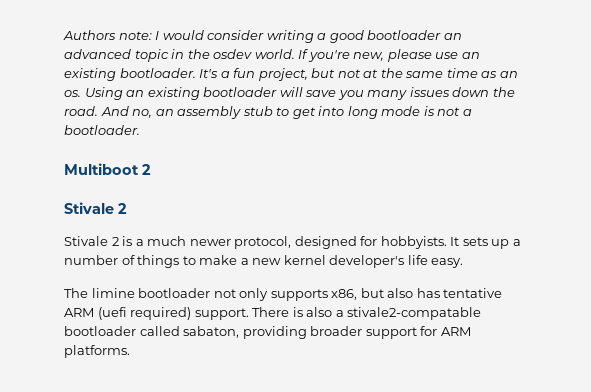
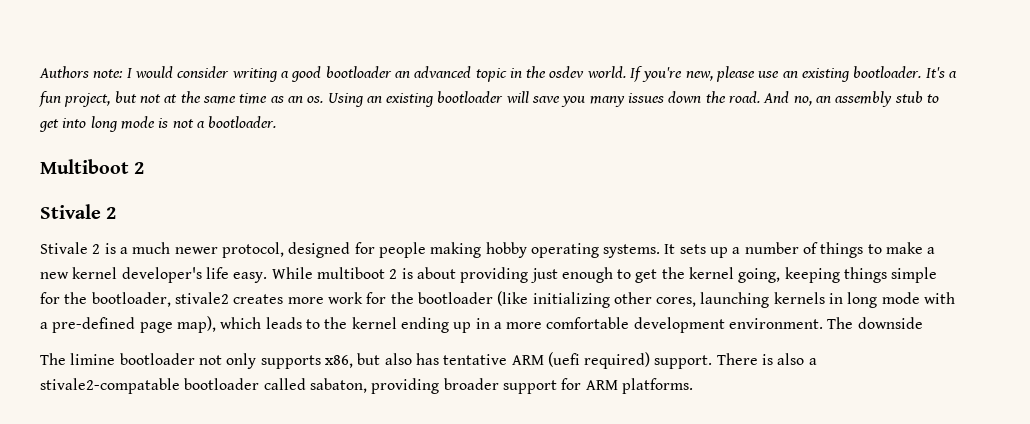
- Stivale 2 is a much newer protocol, designed for hobbyists.
+ Stivale 2 is a much newer protocol, designed for people making hobby operating systems.
+ While multiboot 2 is about providing just enough to get the kernel going, keeping things simple for the bootloader, stivale2 creates more work for the bootloader (like initializing other cores, launching kernels in long mode with a pre-defined page map), which leads to the kernel ending up in a more comfortable development environment. The downside

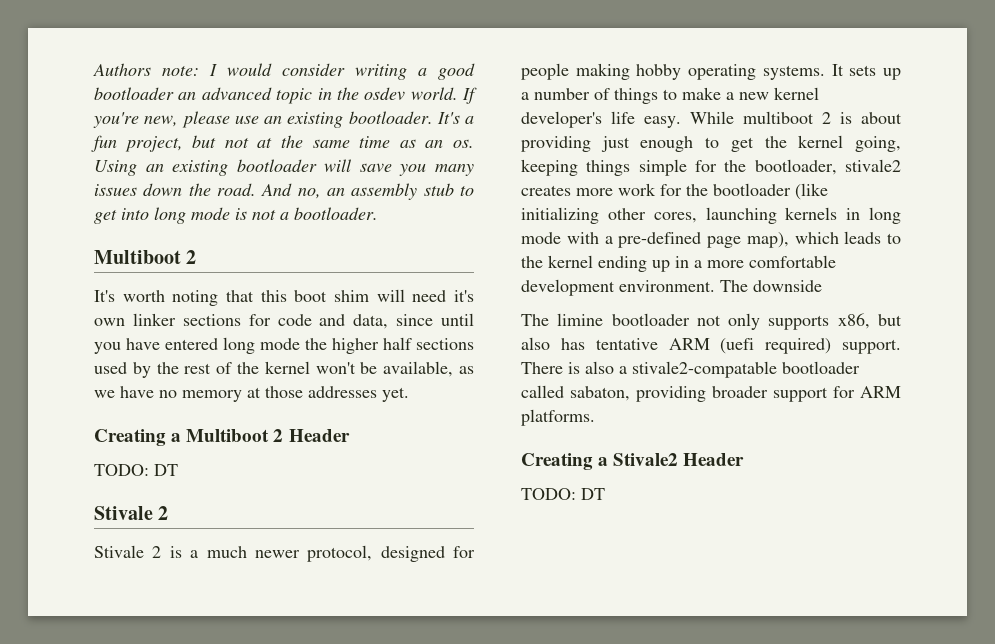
+ It's worth noting that this boot shim will need it's own linker sections for code and data, since until you have entered long mode the higher half sections used by the rest of the kernel won't be available, as we have no memory at those addresses yet.
+ Creating a Multiboot 2 Header
+ TODO: DT
+ Creating a Stivale2 Header
+ TODO: DT

